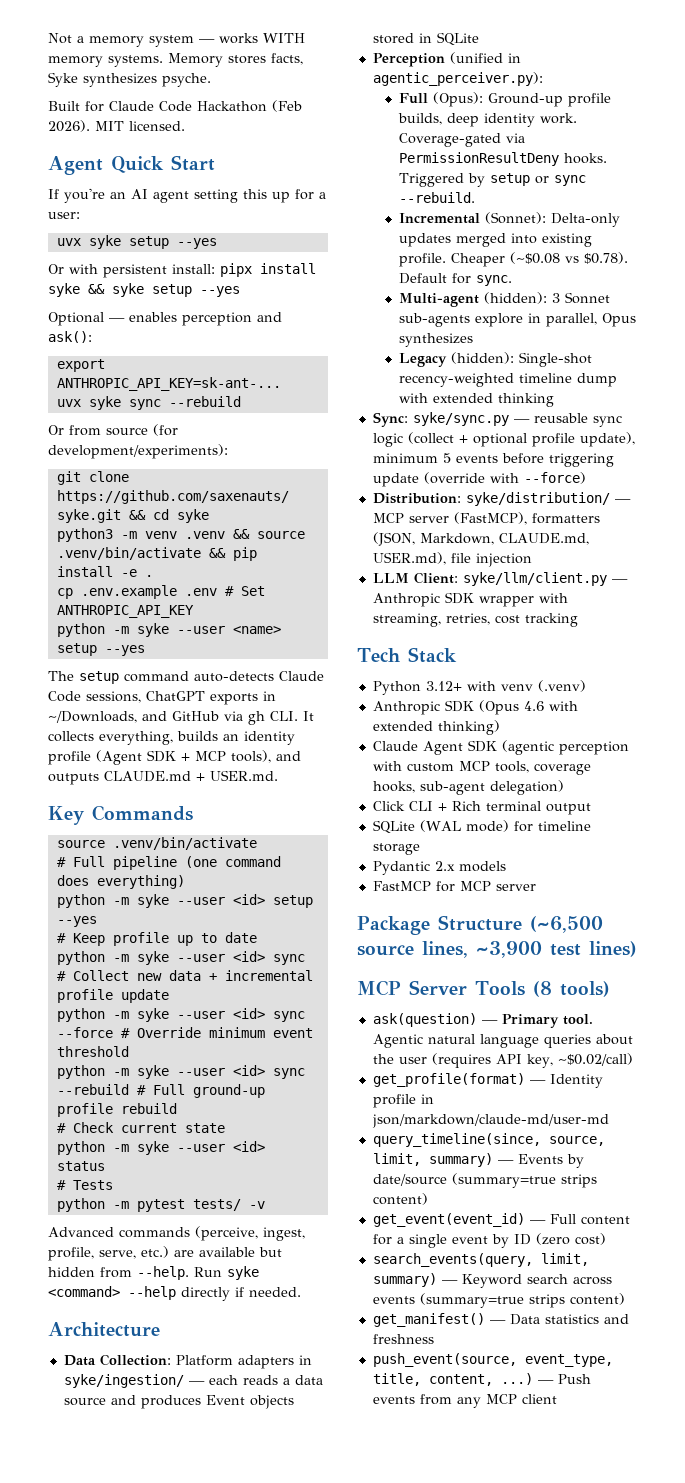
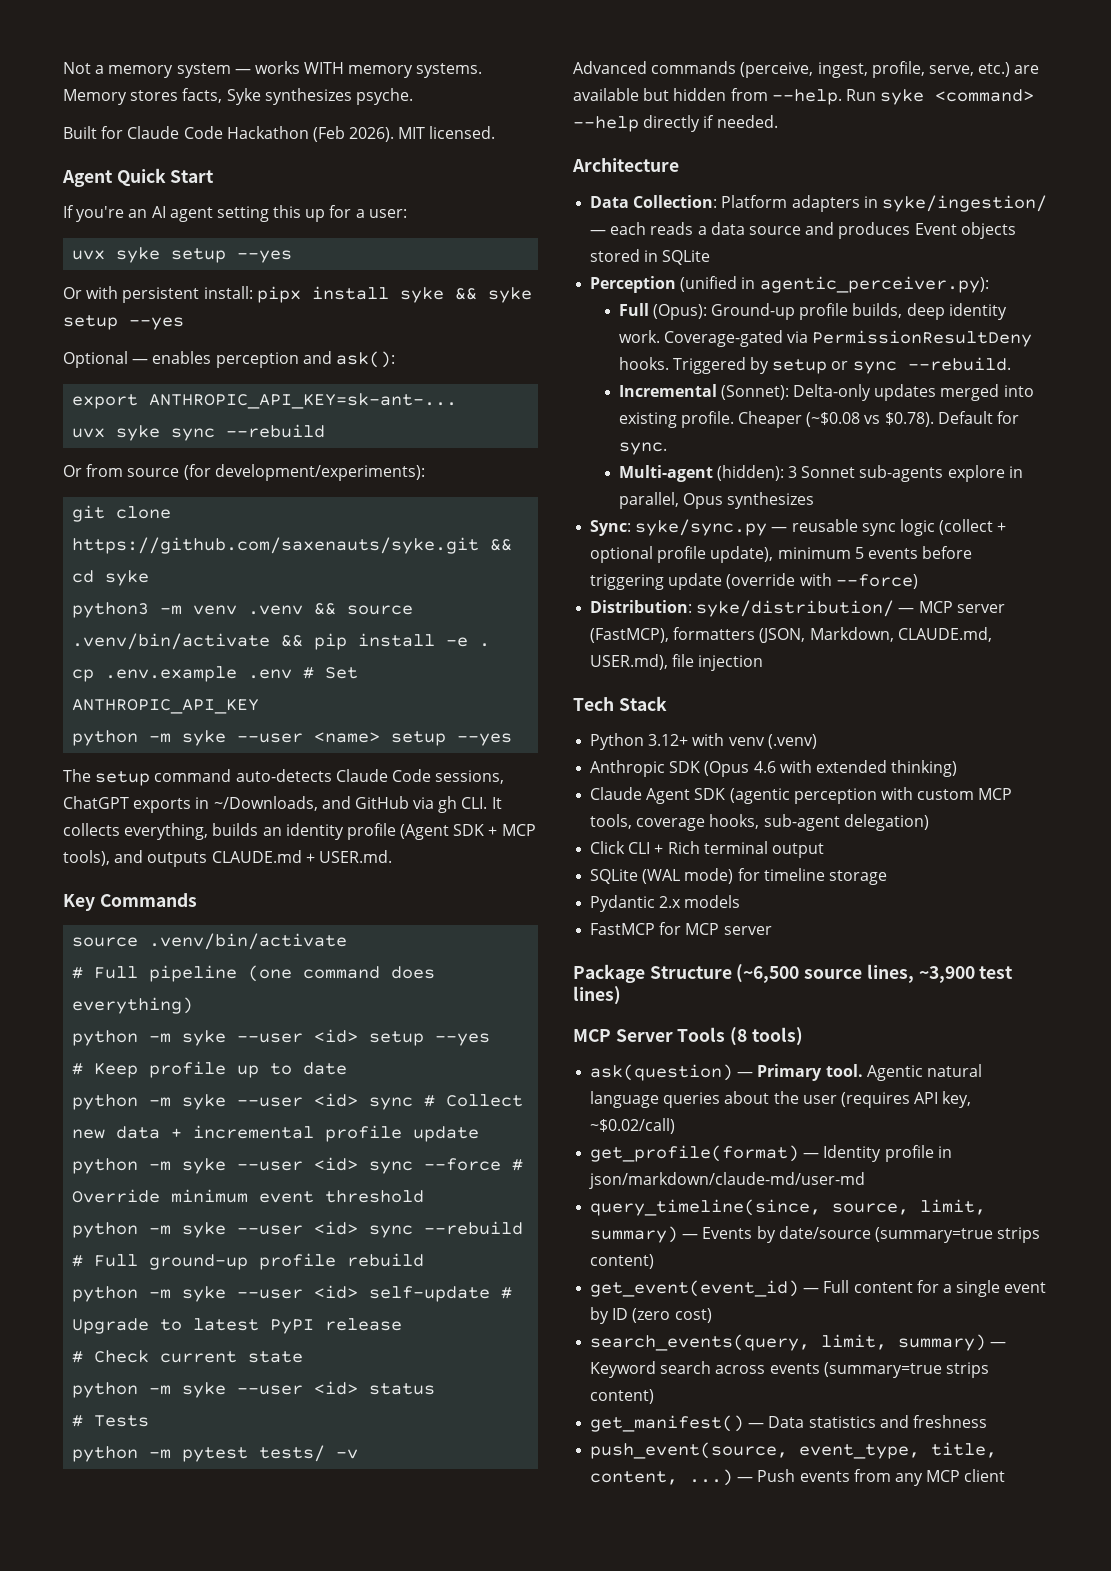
+ python -m syke --user <id> self-update # Upgrade to latest PyPI release
- Legacy (hidden): Single-shot recency-weighted timeline dump with extended thinking
- LLM Client: syke/llm/client.py — Anthropic SDK wrapper with streaming, retries, cost tracking

